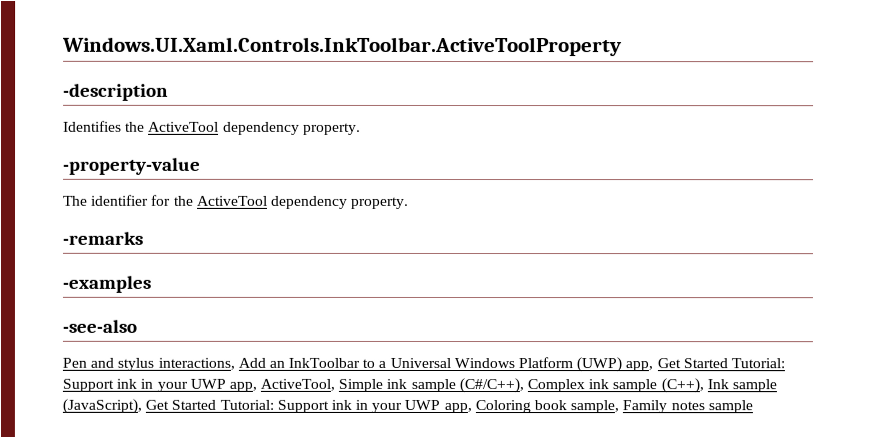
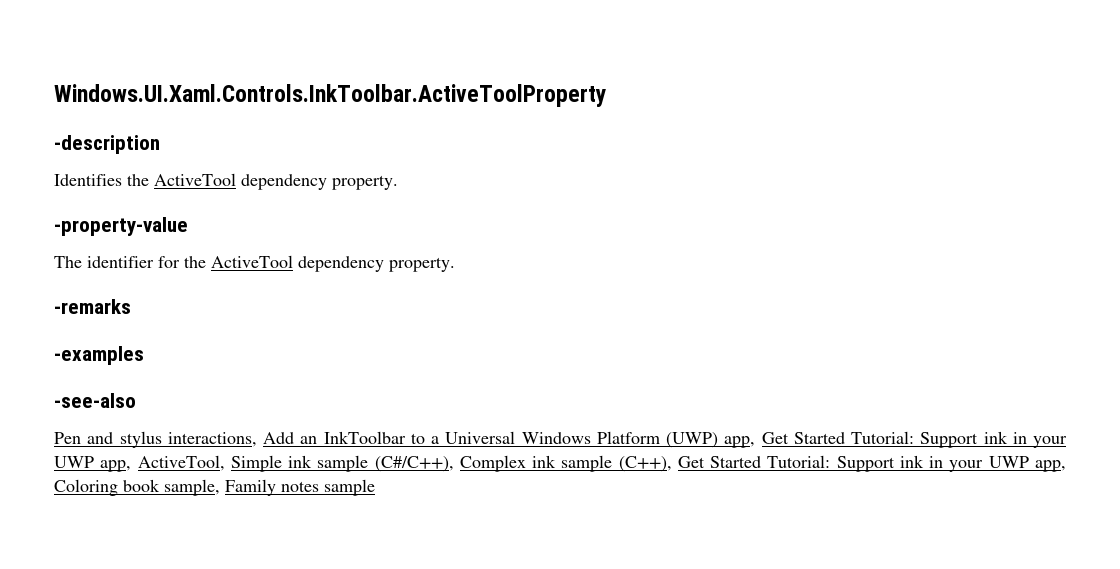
- Pen and stylus interactions, Add an InkToolbar to a Universal Windows Platform (UWP) app, Get Started Tutorial: Support ink in your UWP app, ActiveTool, Simple ink sample (C#/C++), Complex ink sample (C++), Ink sample (JavaScript), Get Started Tutorial: Support ink in your UWP app, Coloring book sample, Family notes sample
+ Pen and stylus interactions, Add an InkToolbar to a Universal Windows Platform (UWP) app, Get Started Tutorial: Support ink in your UWP app, ActiveTool, Simple ink sample (C#/C++), Complex ink sample (C++), Get Started Tutorial: Support ink in your UWP app, Coloring book sample, Family notes sample

